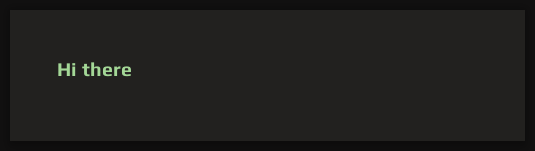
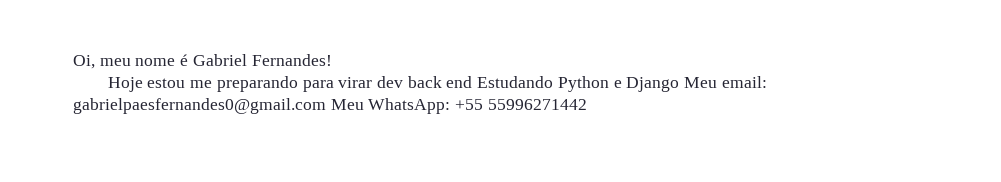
- Hi there
+ Oi, meu nome é Gabriel Fernandes!
+ Hoje estou me preparando para virar dev back end Estudando Python e Django Meu email: gabrielpaesfernandes0@gmail.com Meu WhatsApp: +55 55996271442

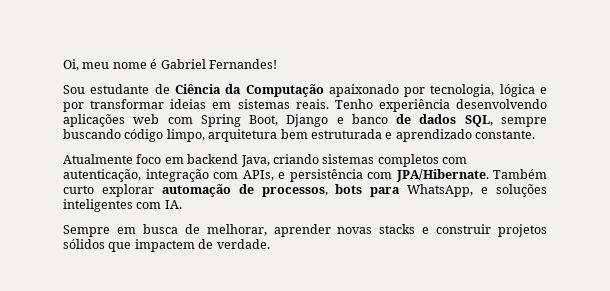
- Hoje estou me preparando para virar dev back end Estudando Python e Django Meu email: gabrielpaesfernandes0@gmail.com Meu WhatsApp: +55 55996271442
+ Sou estudante de Ciência da Computação apaixonado por tecnologia, lógica e por transformar ideias em sistemas reais. Tenho experiência desenvolvendo aplicações web com Spring Boot, Django e banco de dados SQL, sempre buscando código limpo, arquitetura bem estruturada e aprendizado constante.
+ Atualmente foco em backend Java, criando sistemas completos com autenticação, integração com APIs, e persistência com JPA/Hibernate. Também curto explorar automação de processos, bots para WhatsApp, e soluções inteligentes com IA.
+ Sempre em busca de melhorar, aprender novas stacks e construir projetos sólidos que impactem de verdade.

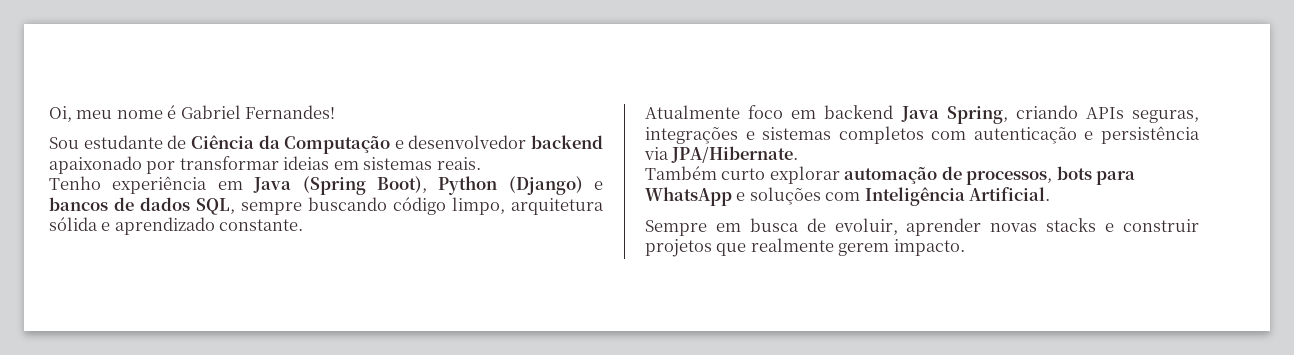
- Sou estudante de Ciência da Computação apaixonado por tecnologia, lógica e por transformar ideias em sistemas reais. Tenho experiência desenvolvendo aplicações web com Spring Boot, Django e banco de dados SQL, sempre buscando código limpo, arquitetura bem estruturada e aprendizado constante.
+ Sou estudante de Ciência da Computação e desenvolvedor backend apaixonado por transformar ideias em sistemas reais.
+ Tenho experiência em Java (Spring Boot), Python (Django) e bancos de dados SQL, sempre buscando código limpo, arquitetura sólida e aprendizado constante.
- Atualmente foco em backend Java, criando sistemas completos com autenticação, integração com APIs, e persistência com JPA/Hibernate. Também curto explorar automação de processos, bots para WhatsApp, e soluções inteligentes com IA.
+ Atualmente foco em backend Java Spring, criando APIs seguras, integrações e sistemas completos com autenticação e persistência via JPA/Hibernate.
+ Também curto explorar automação de processos, bots para WhatsApp e soluções com Inteligência Artificial.
- Sempre em busca de melhorar, aprender novas stacks e construir projetos sólidos que impactem de verdade.
+ Sempre em busca de evoluir, aprender novas stacks e construir projetos que realmente gerem impacto.

